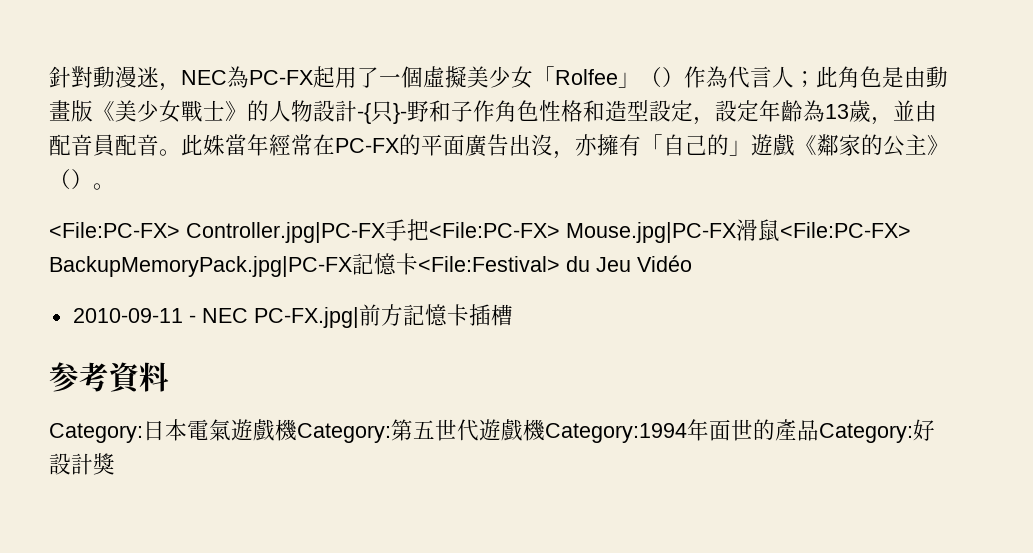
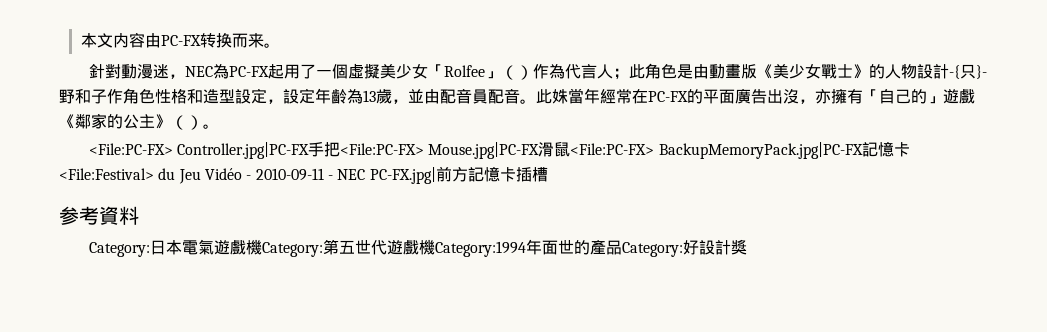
+ 本文内容由PC-FX转换而来。
- <File:PC-FX> Controller.jpg|PC-FX手把<File:PC-FX> Mouse.jpg|PC-FX滑鼠<File:PC-FX> BackupMemoryPack.jpg|PC-FX記憶卡<File:Festival> du Jeu Vidéo
- 2010-09-11 - NEC PC-FX.jpg|前方記憶卡插槽
+ <File:PC-FX> Controller.jpg|PC-FX手把<File:PC-FX> Mouse.jpg|PC-FX滑鼠<File:PC-FX> BackupMemoryPack.jpg|PC-FX記憶卡<File:Festival> du Jeu Vidéo - 2010-09-11 - NEC PC-FX.jpg|前方記憶卡插槽

